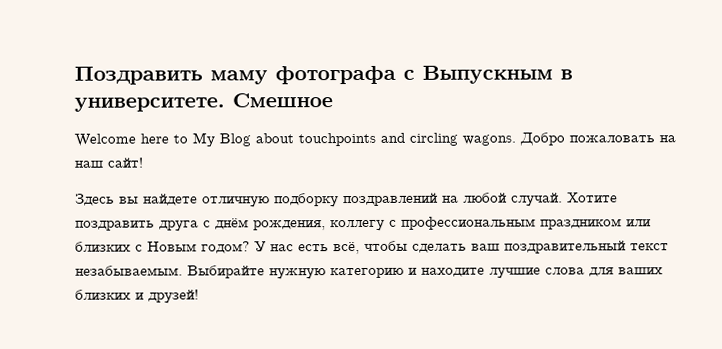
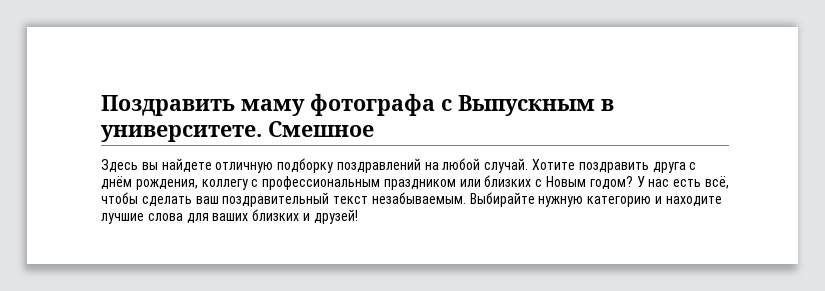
- Welcome here to My Blog about touchpoints and circling wagons. Добро пожаловать на наш сайт!

